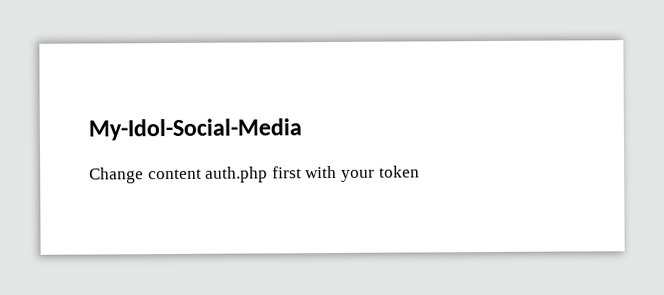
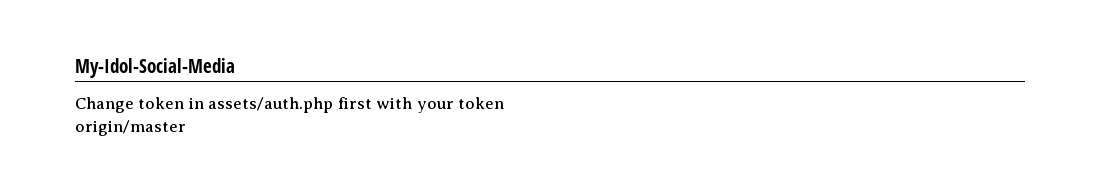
- Change content auth.php first with your token
+ Change token in assets/auth.php first with your token
+ origin/master

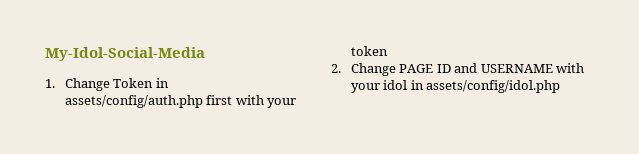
- Change token in assets/auth.php first with your token
+ 1. Change Token in assets/config/auth.php first with your token
- origin/master
+ 2. Change PAGE ID and USERNAME with your idol in assets/config/idol.php

